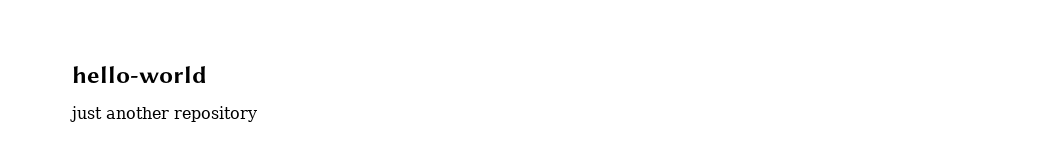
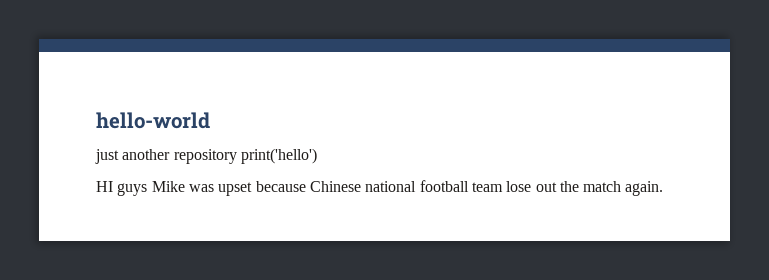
- just another repository
+ just another repository print('hello')
+ HI guys Mike was upset because Chinese national football team lose out the match again.

